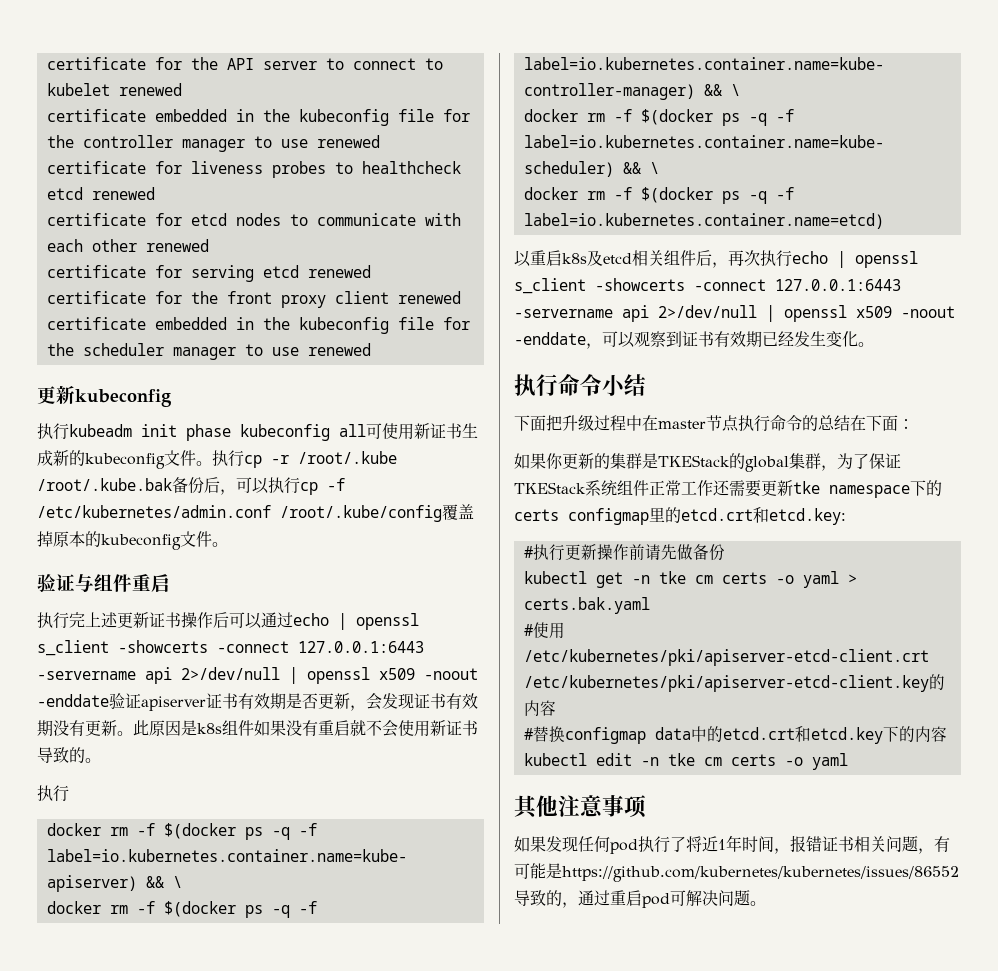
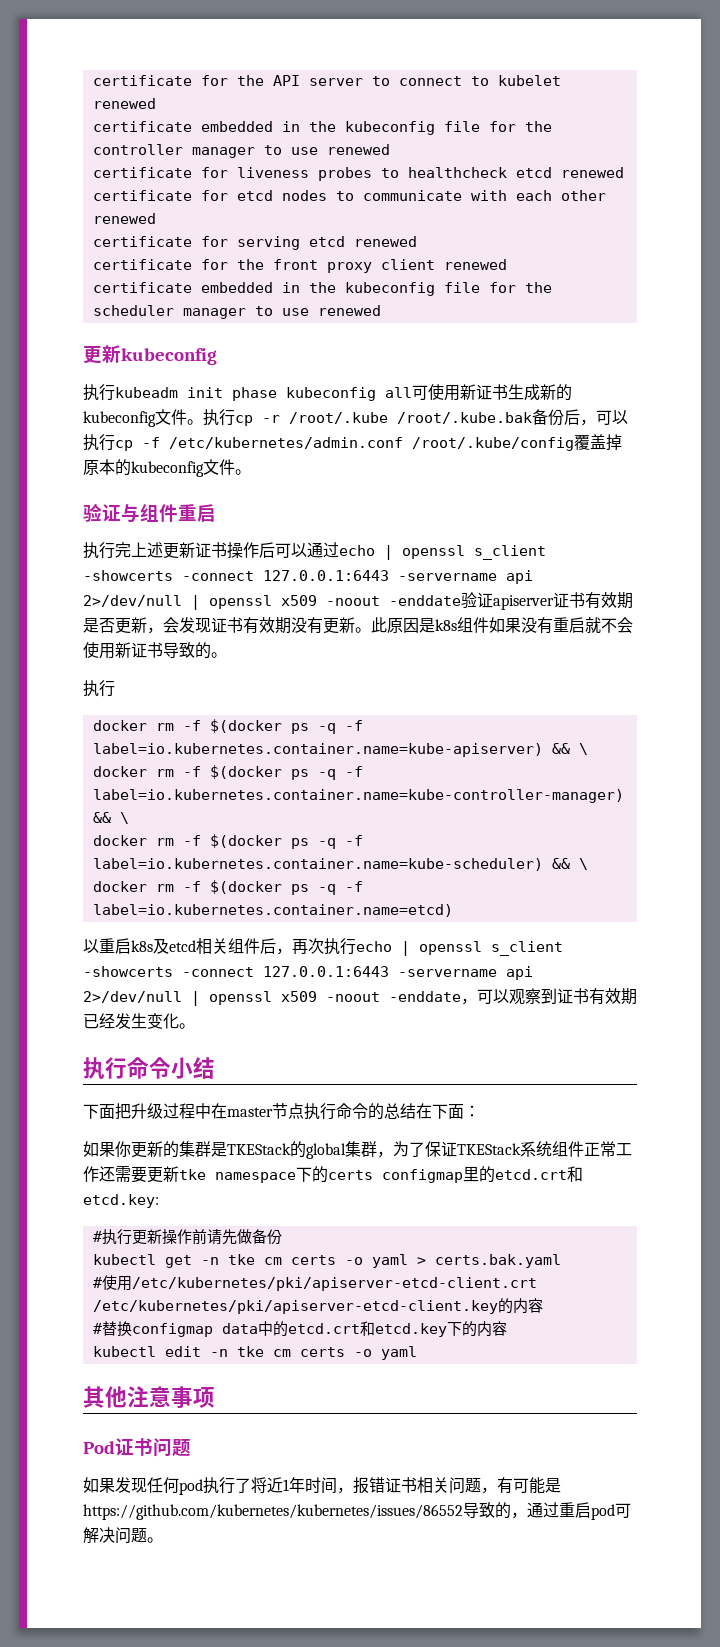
+ Pod证书问题

